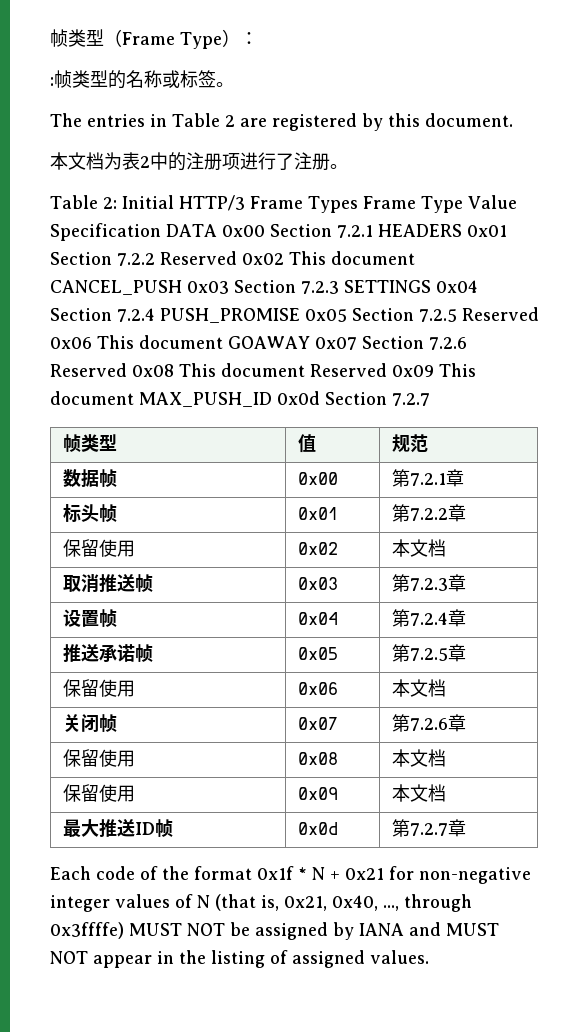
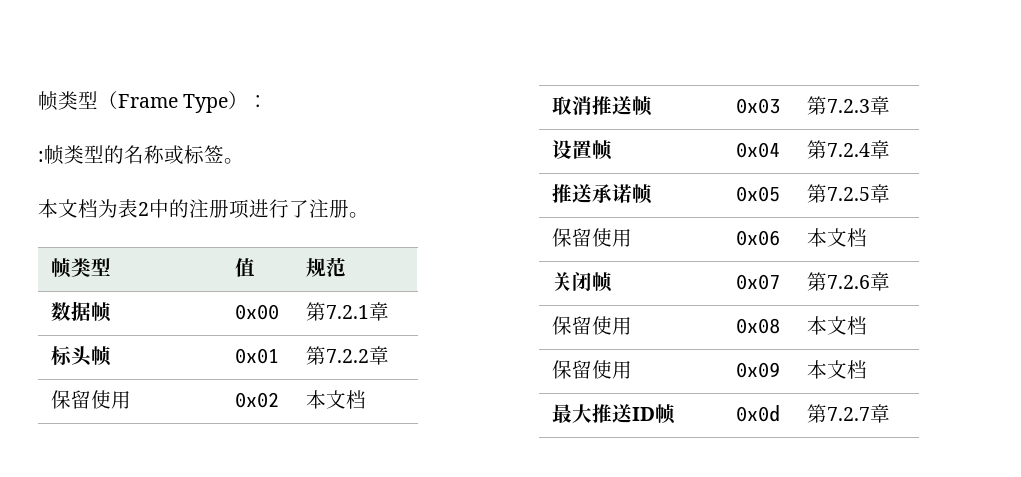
- The entries in Table 2 are registered by this document.
- Table 2: Initial HTTP/3 Frame Types Frame Type Value Specification DATA 0x00 Section 7.2.1 HEADERS 0x01 Section 7.2.2 Reserved 0x02 This document CANCEL_PUSH 0x03 Section 7.2.3 SETTINGS 0x04 Section 7.2.4 PUSH_PROMISE 0x05 Section 7.2.5 Reserved 0x06 This document GOAWAY 0x07 Section 7.2.6 Reserved 0x08 This document Reserved 0x09 This document MAX_PUSH_ID 0x0d Section 7.2.7
- Each code of the format 0x1f * N + 0x21 for non-negative integer values of N (that is, 0x21, 0x40, ..., through 0x3ffffe) MUST NOT be assigned by IANA and MUST NOT appear in the listing of assigned values.

